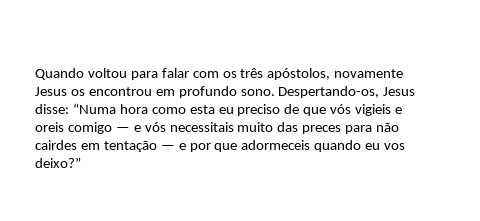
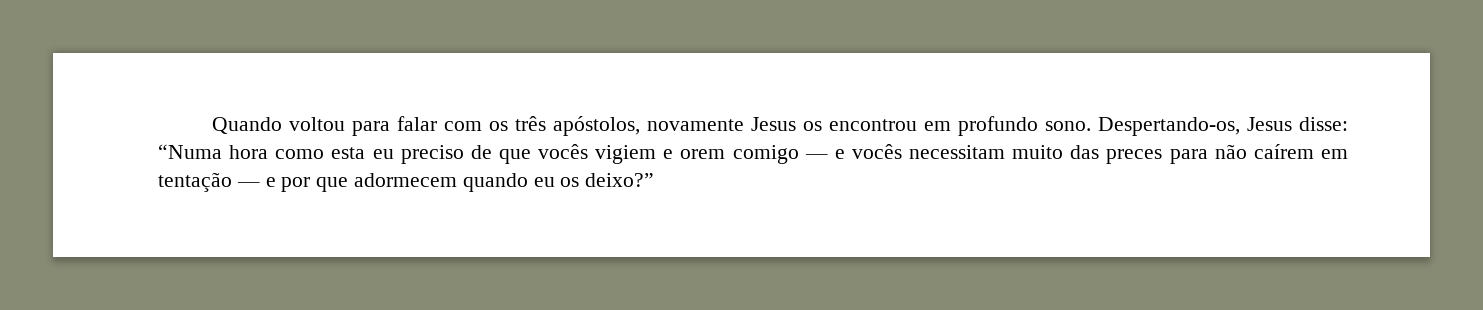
- Despertando-os, Jesus disse: “Numa hora como esta eu preciso de que vós vigieis e oreis comigo — e vós necessitais muito das preces para não cairdes em tentação — e por que adormeceis quando eu vos deixo?”
+ Despertando-os, Jesus disse: “Numa hora como esta eu preciso de que vocês vigiem e orem comigo — e vocês necessitam muito das preces para não caírem em tentação — e por que adormecem quando eu os deixo?”

